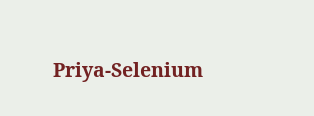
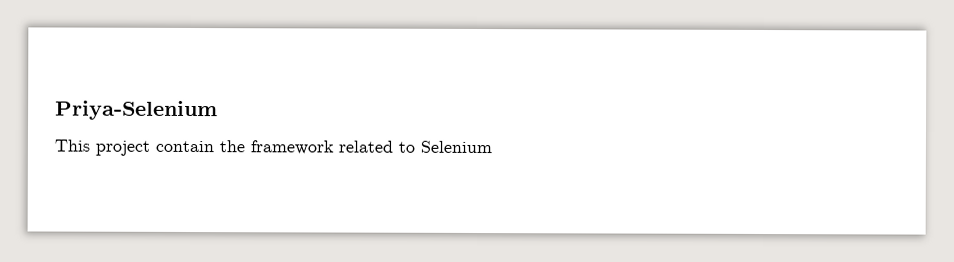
+ This project contain the framework related to Selenium

